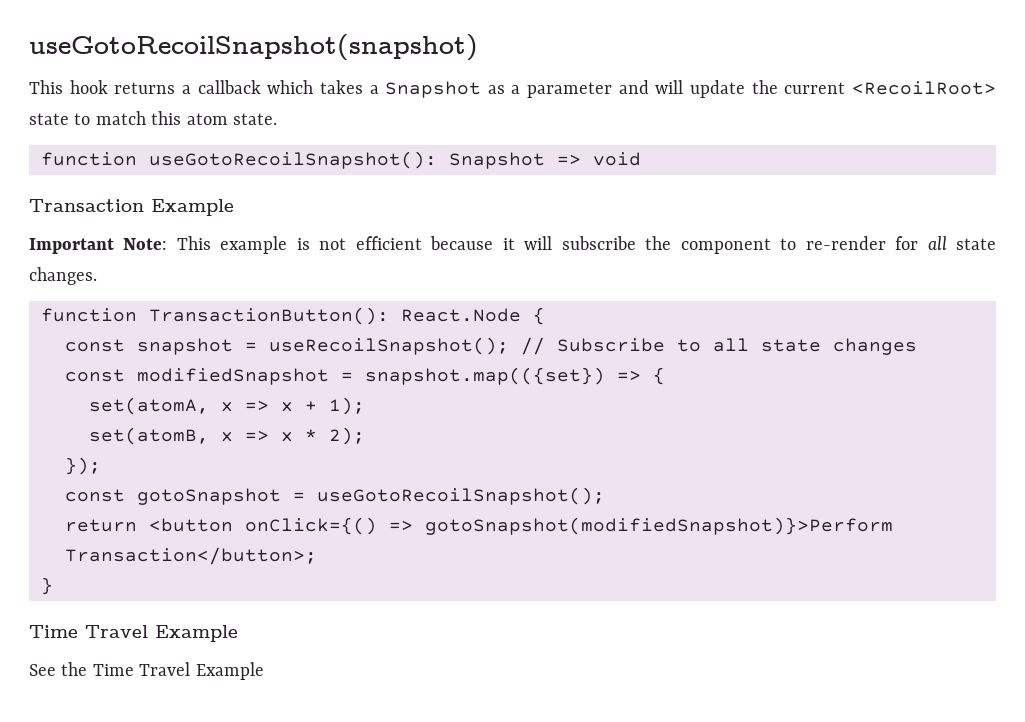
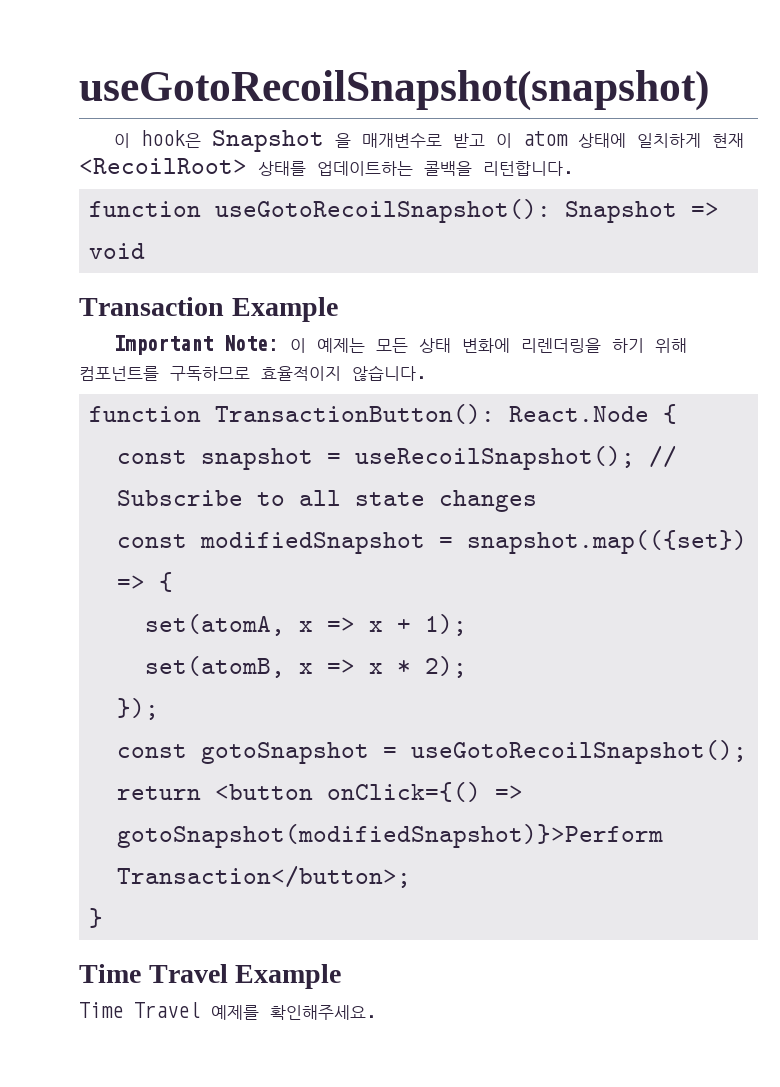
- This hook returns a callback which takes a Snapshot as a parameter and will update the current <RecoilRoot> state to match this atom state.
+ 이 hook은 Snapshot 을 매개변수로 받고 이 atom 상태에 일치하게 현재 <RecoilRoot> 상태를 업데이트하는 콜백을 리턴합니다.
- Important Note: This example is not efficient because it will subscribe the component to re-render for all state changes.
+ Important Note: 이 예제는 모든 상태 변화에 리렌더링을 하기 위해 컴포넌트를 구독하므로 효율적이지 않습니다.
- See the Time Travel Example
+ Time Travel 예제를 확인해주세요.

